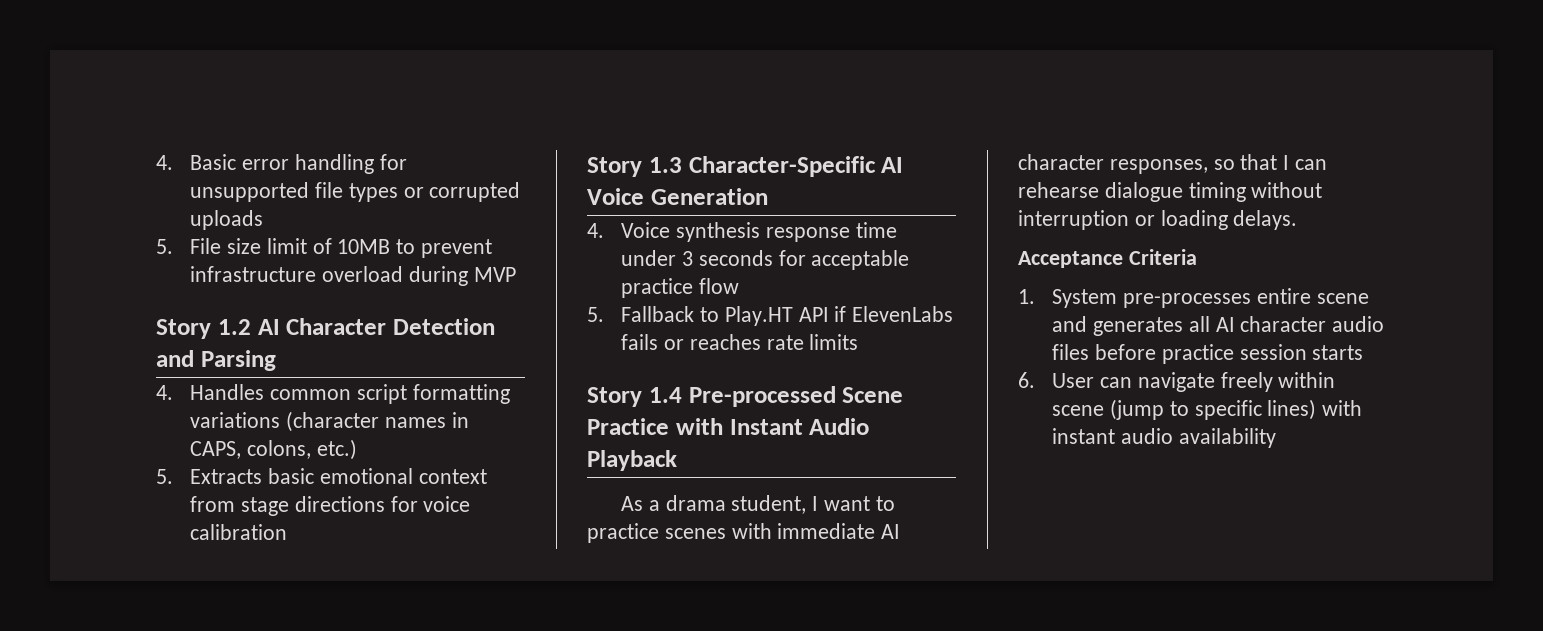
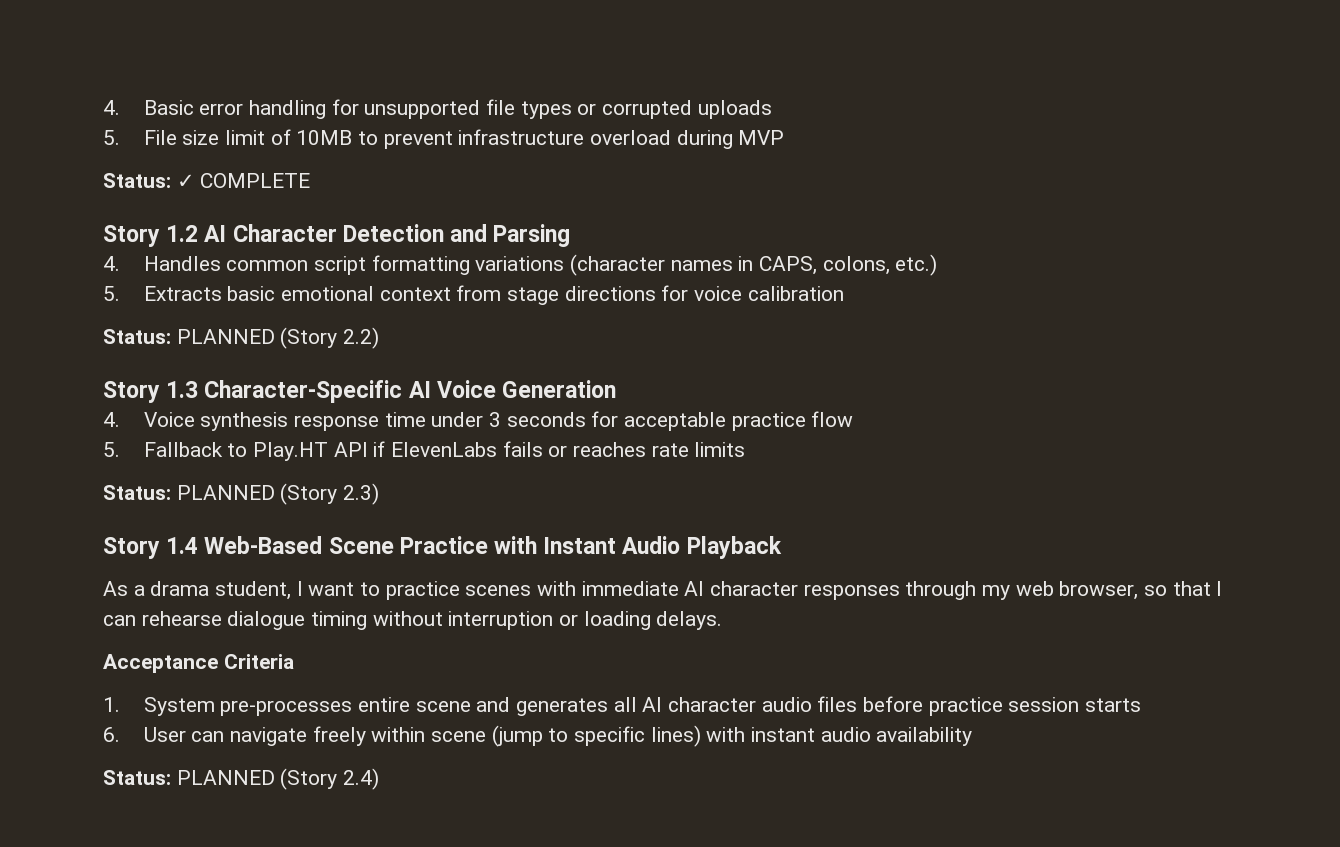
+ Status: ✓ COMPLETE
+ Status: PLANNED (Story 2.2)
+ Status: PLANNED (Story 2.3)
- Story 1.4 Pre-processed Scene Practice with Instant Audio Playback
+ Story 1.4 Web-Based Scene Practice with Instant Audio Playback
- As a drama student, I want to practice scenes with immediate AI character responses, so that I can rehearse dialogue timing without interruption or loading delays.
+ As a drama student, I want to practice scenes with immediate AI character responses through my web browser, so that I can rehearse dialogue timing without interruption or loading delays.
+ Status: PLANNED (Story 2.4)

